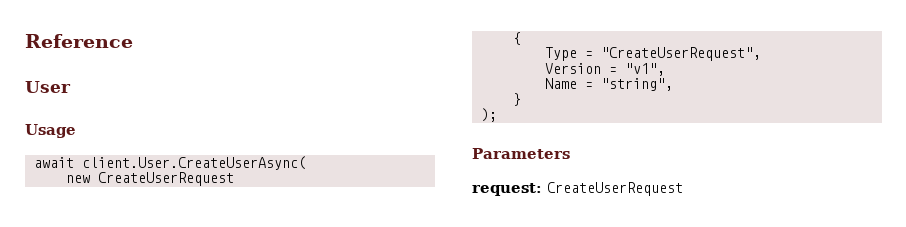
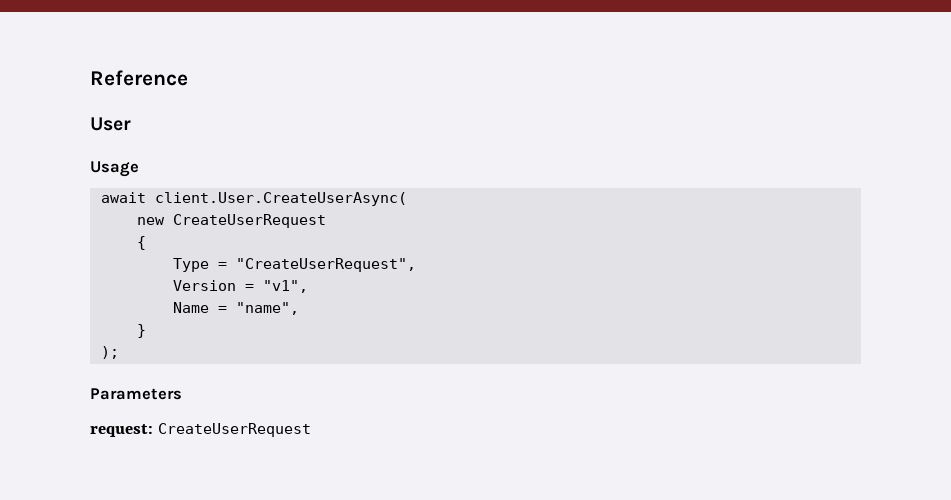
- Name = "string",
+ Name = "name",

